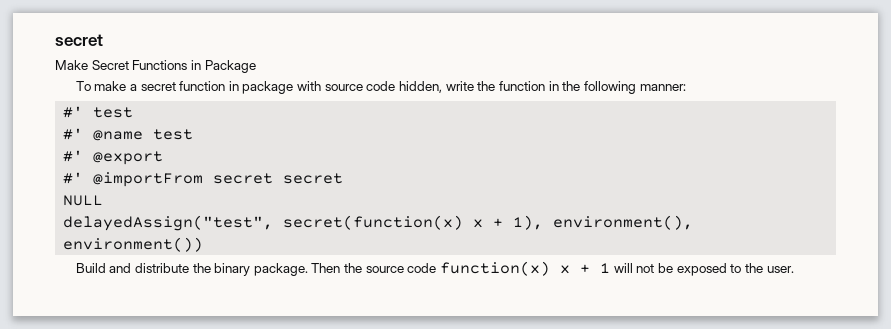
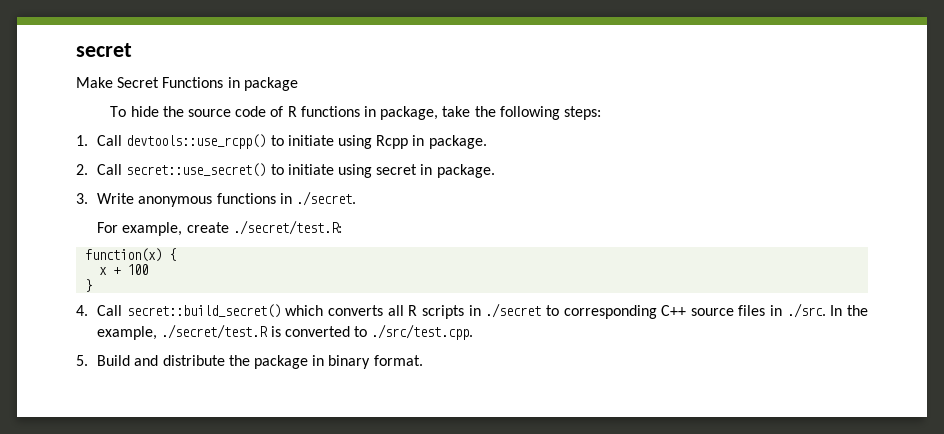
- Make Secret Functions in Package
+ Make Secret Functions in package
- To make a secret function in package with source code hidden, write the function in the following manner:
- #' test
- #' @name test
- #' @export
- #' @importFrom secret secret
- NULL
- delayedAssign("test", secret(function(x) x + 1), environment(), environment())
- Build and distribute the binary package. Then the source code function(x) x + 1 will not be exposed to the user.
+ To hide the source code of R functions in package, take the following steps:
+ 1. Call devtools::use_rcpp() to initiate using Rcpp in package.
+ 2. Call secret::use_secret() to initiate using secret in package.
+ 3. Write anonymous functions in ./secret.
+ For example, create ./secret/test.R:
+ function(x) {
+ x + 100
+ }
+ 4. Call secret::build_secret() which converts all R scripts in ./secret to corresponding C++ source files in ./src. In the example, ./secret/test.R is converted to ./src/test.cpp.
+ 5. Build and distribute the package in binary format.

